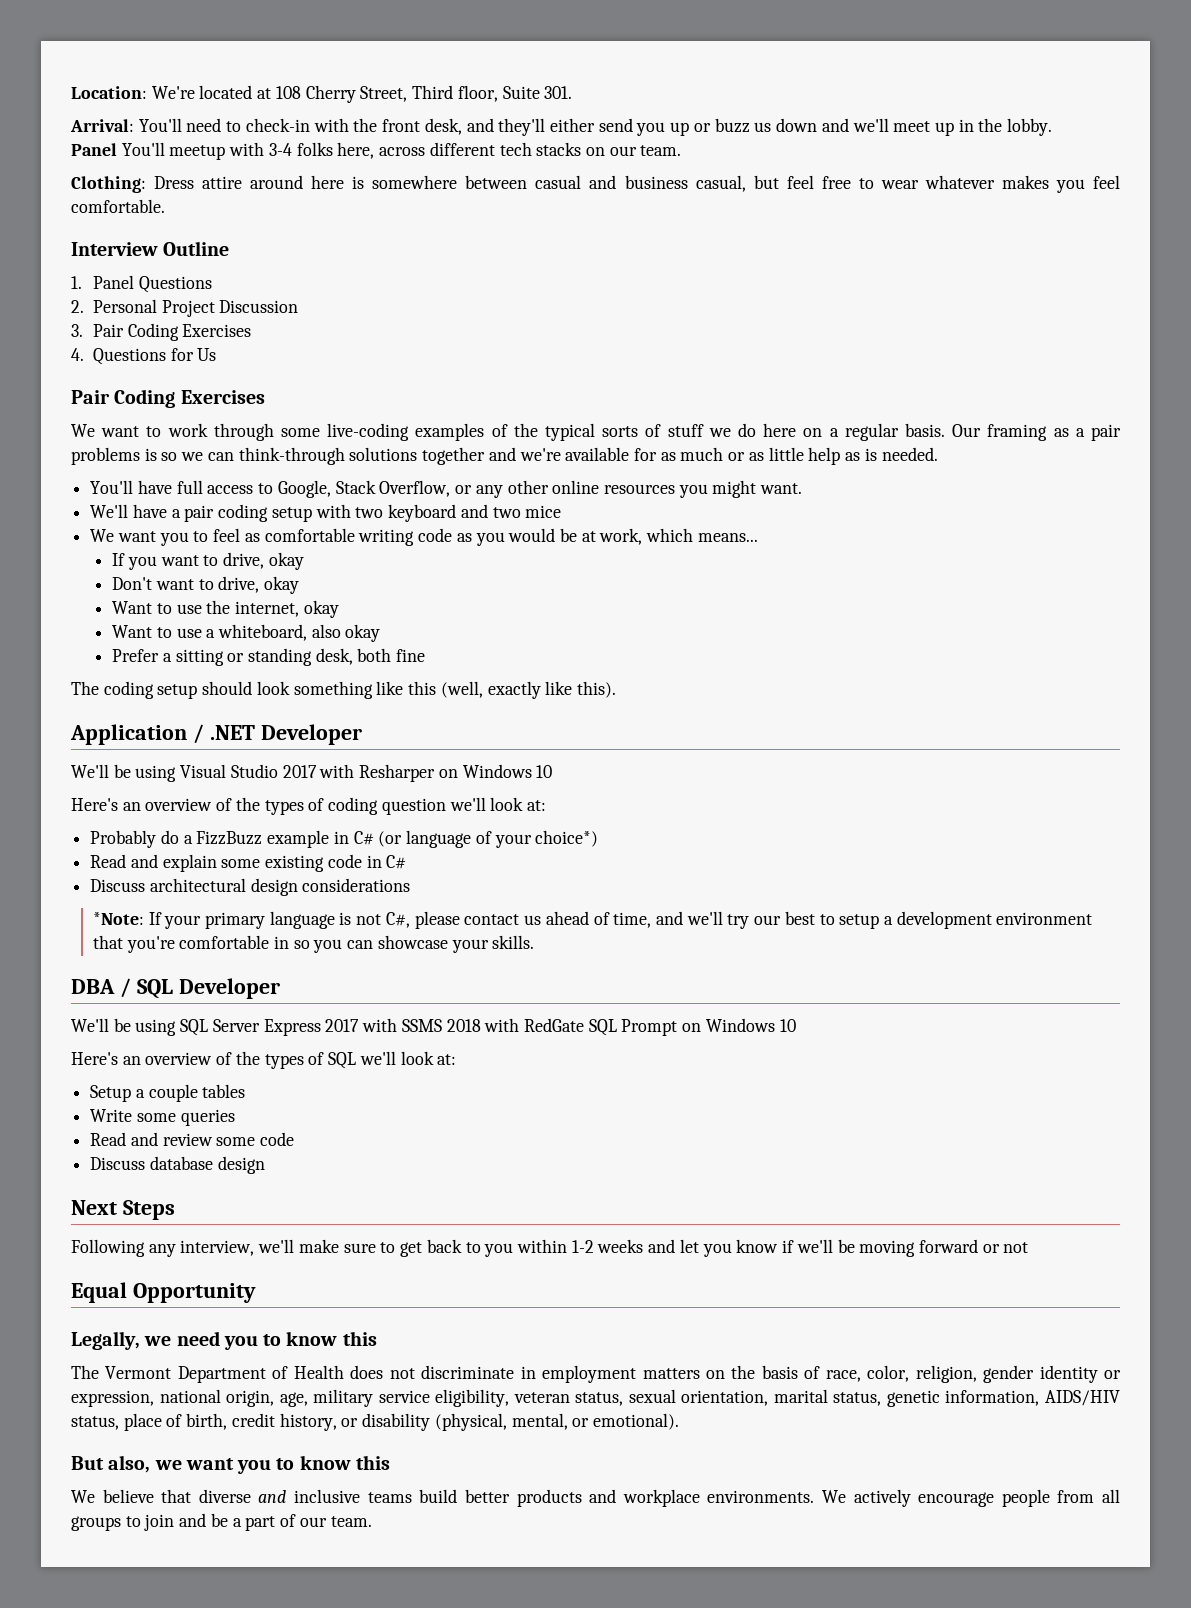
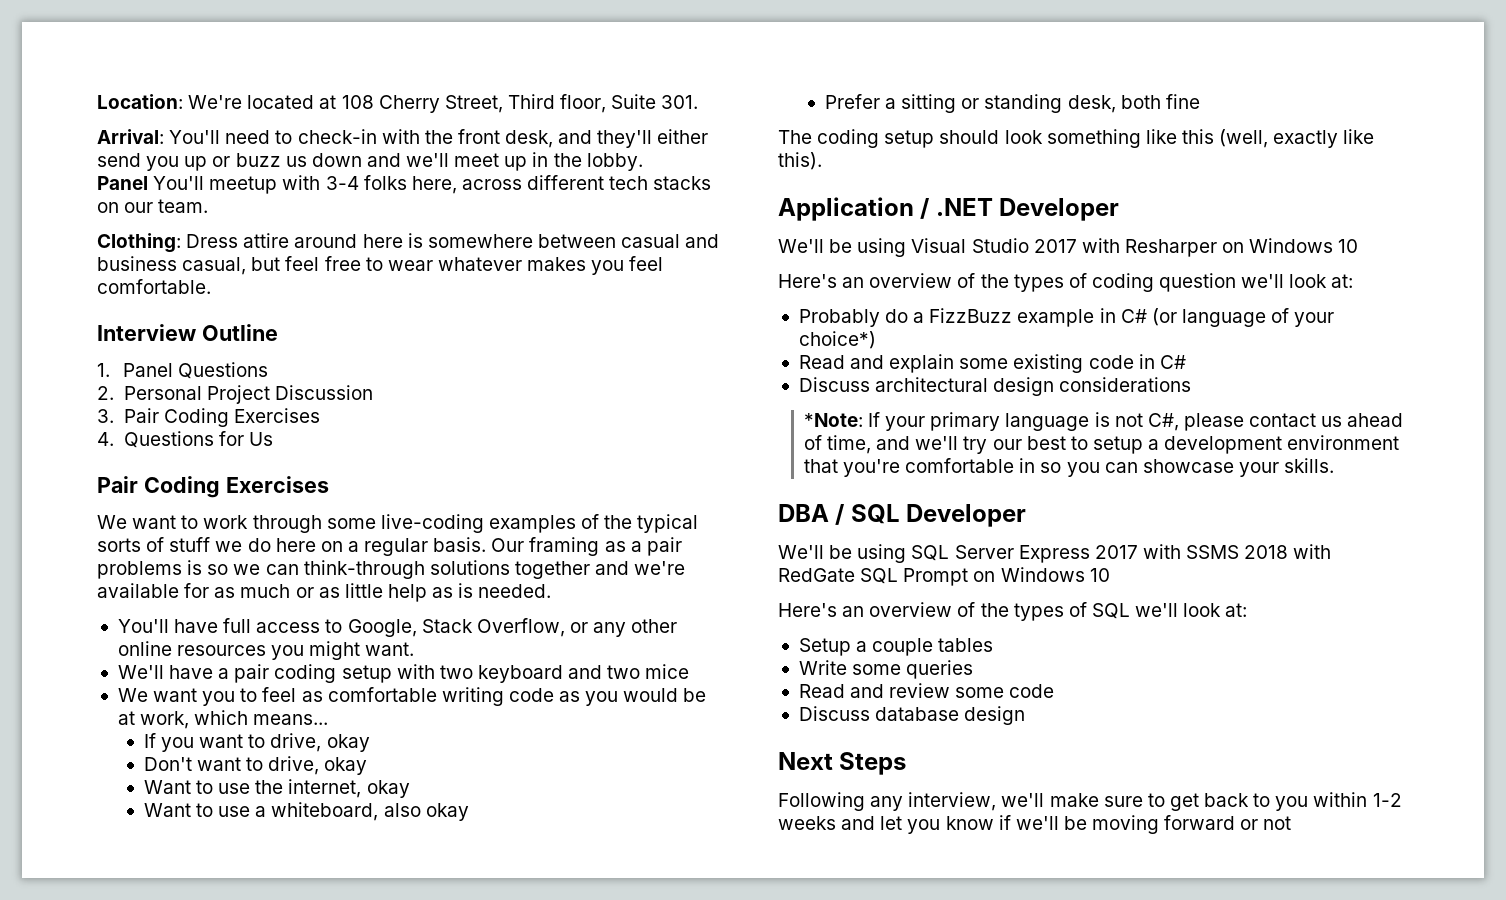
- Equal Opportunity
- Legally, we need you to know this
- The Vermont Department of Health does not discriminate in employment matters on the basis of race, color, religion, gender identity or expression, national origin, age, military service eligibility, veteran status, sexual orientation, marital status, genetic information, AIDS/HIV status, place of birth, credit history, or disability (physical, mental, or emotional).
- But also, we want you to know this
- We believe that diverse and inclusive teams build better products and workplace environments. We actively encourage people from all groups to join and be a part of our team.

